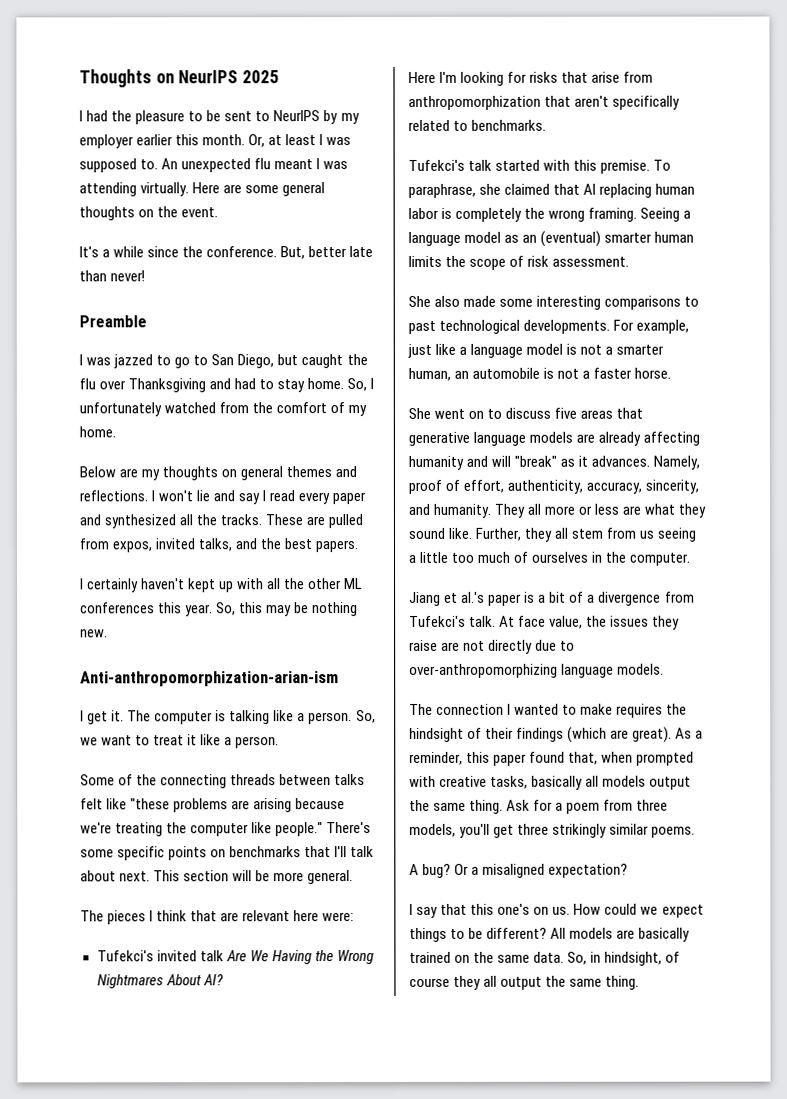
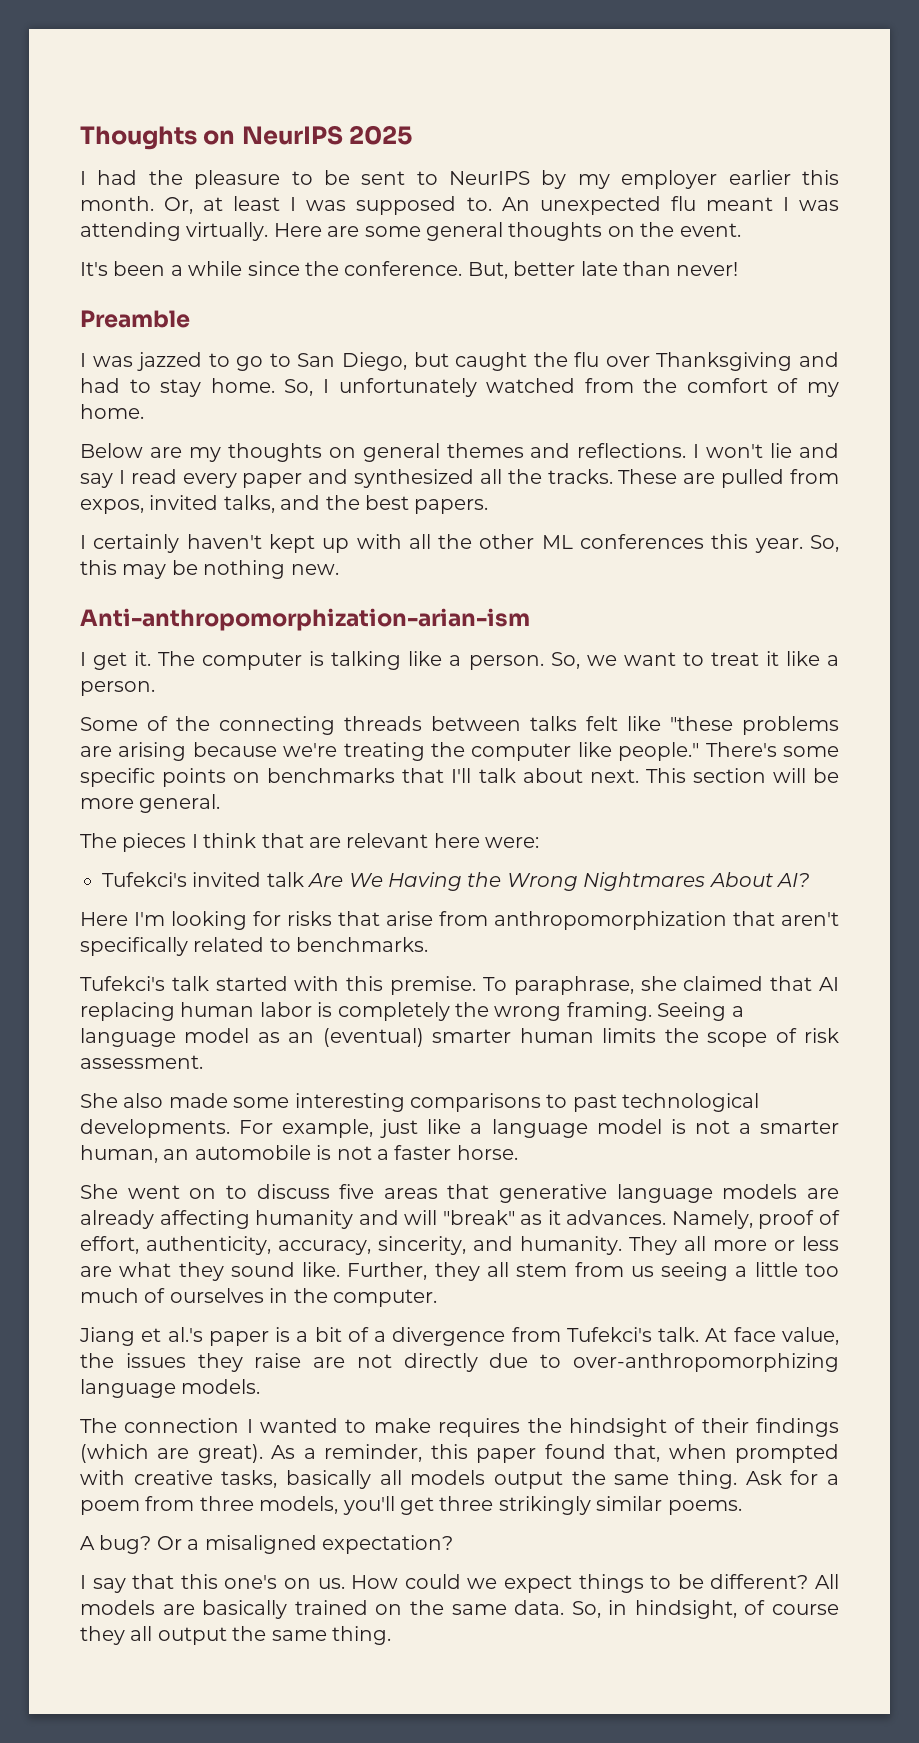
- It's a while since the conference.
+ It's been a while since the conference.

